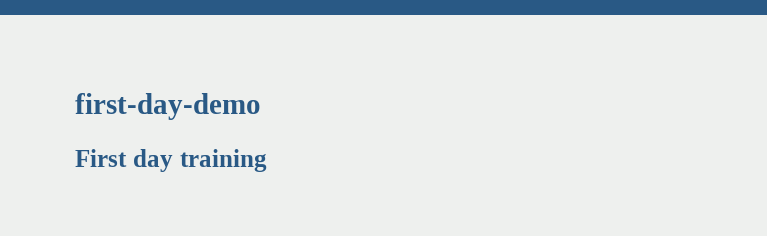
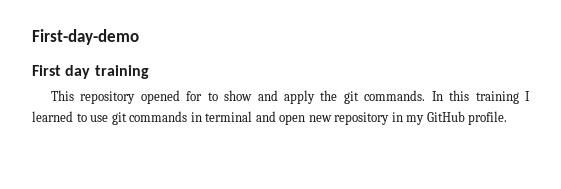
- first-day-demo
+ First-day-demo
+ This repository opened for to show and apply the git commands. In this training I learned to use git commands in terminal and open new repository in my GitHub profile.

